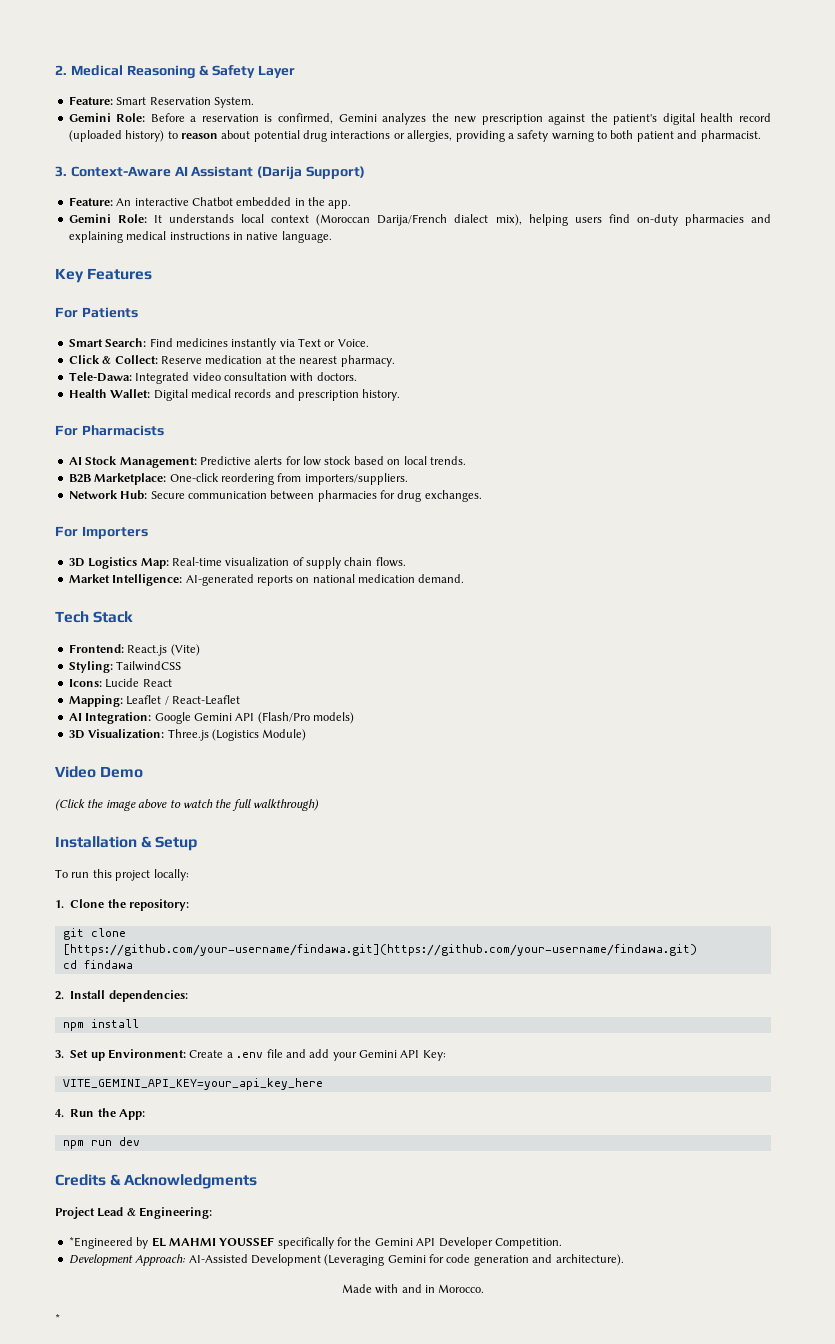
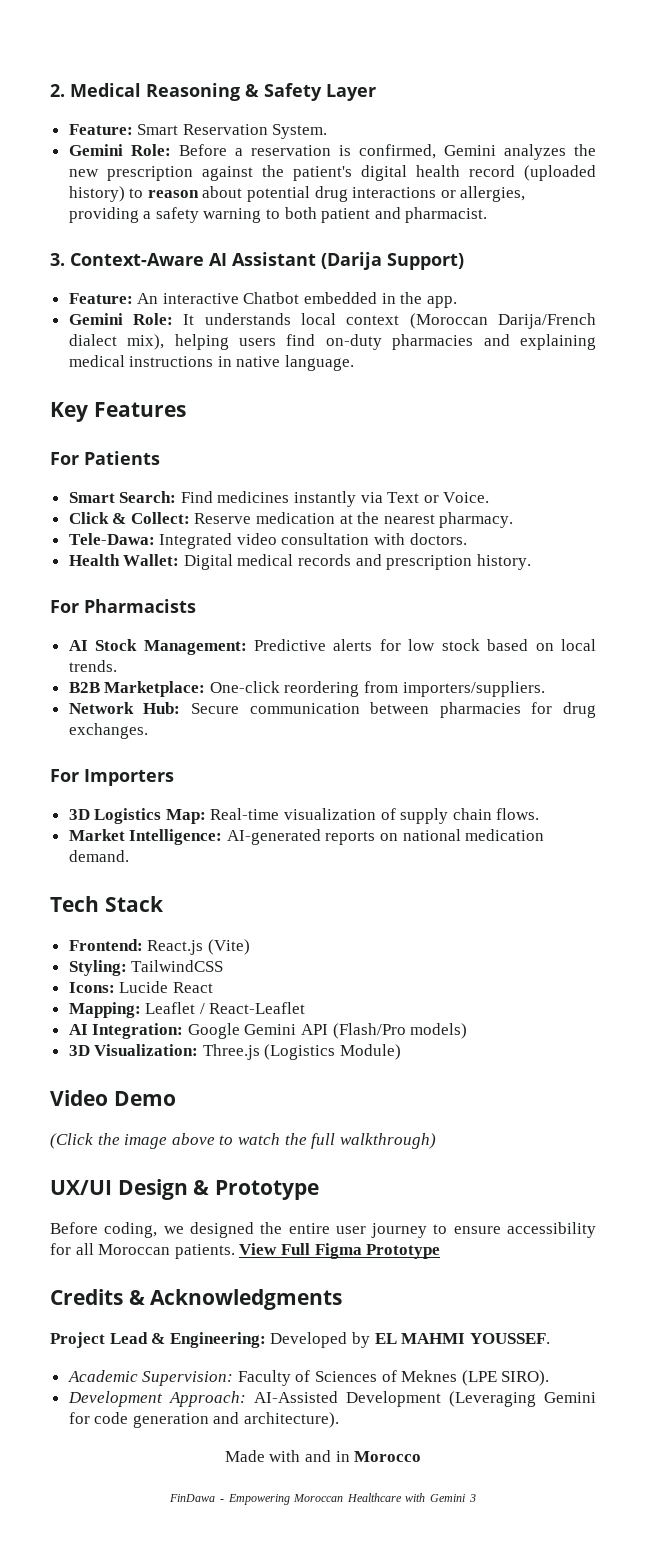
- Installation & Setup
- To run this project locally:
- 1. Clone the repository:
- git clone [https://github.com/your-username/findawa.git](https://github.com/your-username/findawa.git)
- cd findawa
- 2. Install dependencies:
- npm install
- 3. Set up Environment: Create a .env file and add your Gemini API Key:
- VITE_GEMINI_API_KEY=your_api_key_here
- 4. Run the App:
- npm run dev
+ UX/UI Design & Prototype
+ Before coding, we designed the entire user journey to ensure accessibility for all Moroccan patients. View Full Figma Prototype
- Project Lead & Engineering:
- *Engineered by EL MAHMI YOUSSEF specifically for the Gemini API Developer Competition.
+ Project Lead & Engineering: Developed by EL MAHMI YOUSSEF.
+ Academic Supervision: Faculty of Sciences of Meknes (LPE SIRO).
- Made with and in Morocco.
- *
+ Made with and in Morocco
+ FinDawa - Empowering Moroccan Healthcare with Gemini 3

